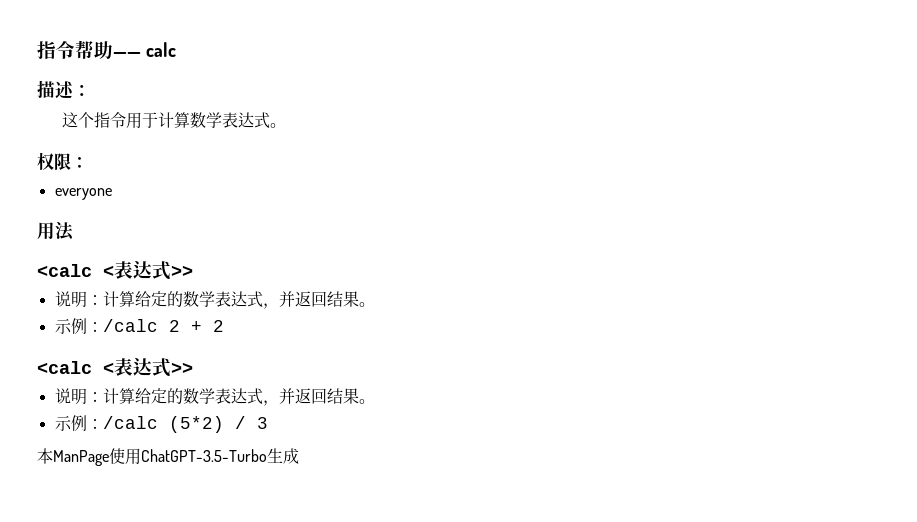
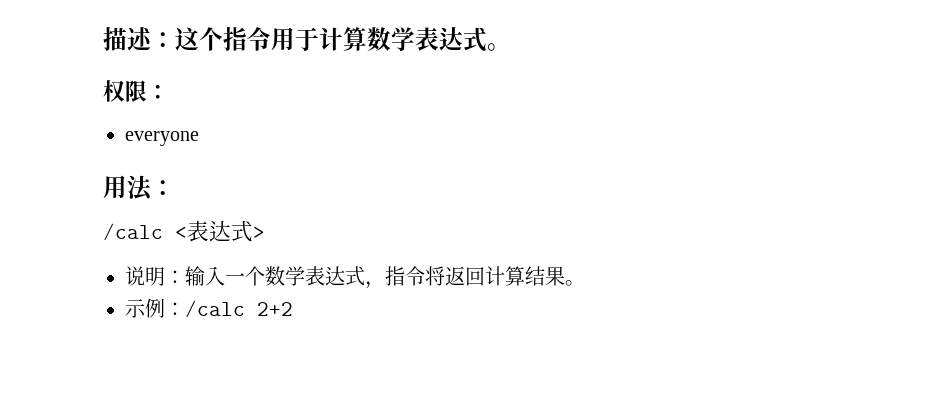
- 指令帮助—— calc
- 描述：
- 这个指令用于计算数学表达式。
+ 描述：这个指令用于计算数学表达式。
- 用法
- <calc <表达式>>
- 说明：计算给定的数学表达式，并返回结果。
- 示例：/calc 2 + 2
- <calc <表达式>>
- 说明：计算给定的数学表达式，并返回结果。
- 示例：/calc (5*2) / 3
- 本ManPage使用ChatGPT-3.5-Turbo生成
+ 用法：
+ /calc <表达式>
+ 说明：输入一个数学表达式，指令将返回计算结果。
+ 示例：/calc 2+2

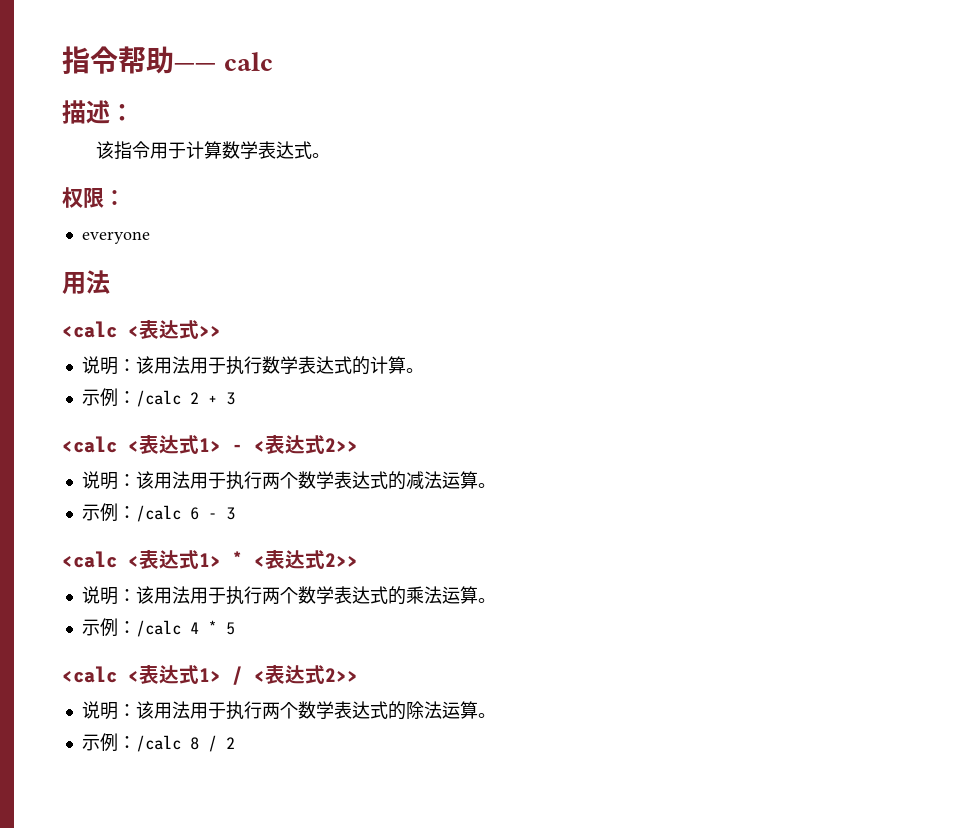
+ 指令帮助—— calc
- 描述：这个指令用于计算数学表达式。
+ 描述：
+ 该指令用于计算数学表达式。
  everyone
- 用法：
- /calc <表达式>
- 说明：输入一个数学表达式，指令将返回计算结果。
- 示例：/calc 2+2
+ 用法
+ <calc <表达式>>
+ 说明：该用法用于执行数学表达式的计算。
+ 示例：/calc 2 + 3
+ <calc <表达式1> - <表达式2>>
+ 说明：该用法用于执行两个数学表达式的减法运算。
+ 示例：/calc 6 - 3
+ <calc <表达式1> * <表达式2>>
+ 说明：该用法用于执行两个数学表达式的乘法运算。
+ 示例：/calc 4 * 5
+ <calc <表达式1> / <表达式2>>
+ 说明：该用法用于执行两个数学表达式的除法运算。
+ 示例：/calc 8 / 2

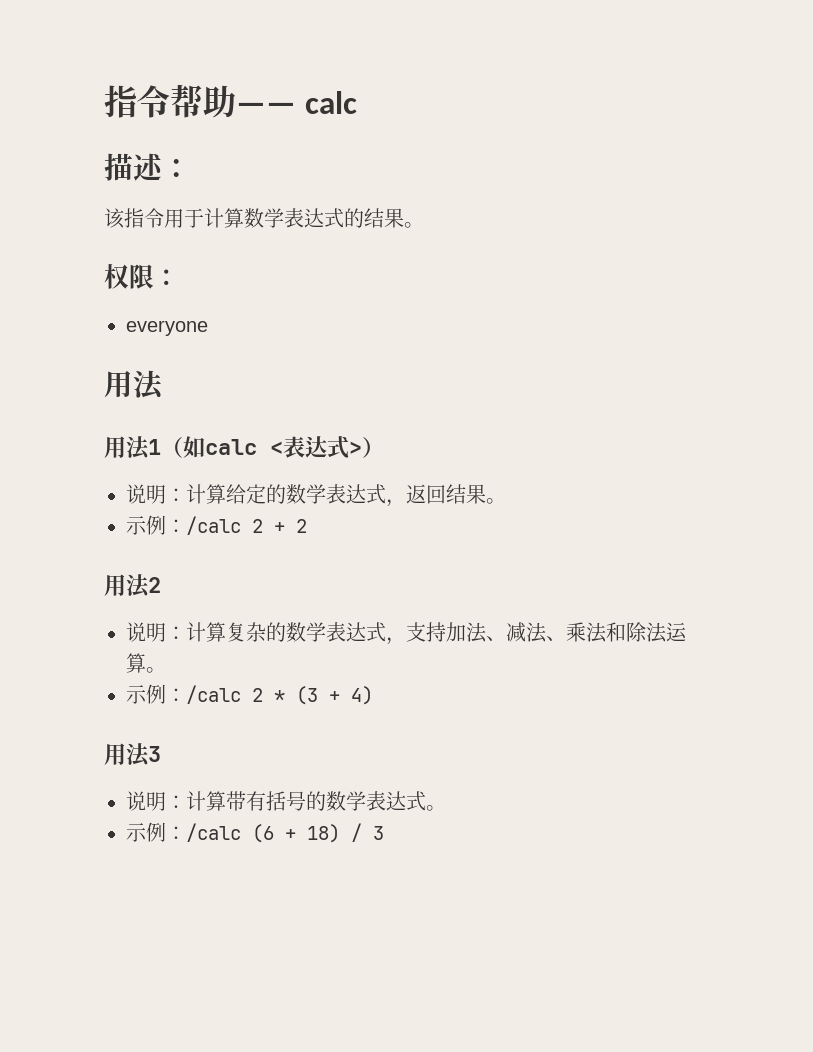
- 该指令用于计算数学表达式。
+ 该指令用于计算数学表达式的结果。
- <calc <表达式>>
- 说明：该用法用于执行数学表达式的计算。
+ 用法1（如calc <表达式>）
+ 说明：计算给定的数学表达式，返回结果。
- 示例：/calc 2 + 3
- <calc <表达式1> - <表达式2>>
- 说明：该用法用于执行两个数学表达式的减法运算。
- 示例：/calc 6 - 3
- <calc <表达式1> * <表达式2>>
- 说明：该用法用于执行两个数学表达式的乘法运算。
- 示例：/calc 4 * 5
- <calc <表达式1> / <表达式2>>
- 说明：该用法用于执行两个数学表达式的除法运算。
+ 示例：/calc 2 + 2
+ 用法2
+ 说明：计算复杂的数学表达式，支持加法、减法、乘法和除法运算。
- 示例：/calc 8 / 2
+ 示例：/calc 2 * (3 + 4)
+ 用法3
+ 说明：计算带有括号的数学表达式。
+ 示例：/calc (6 + 18) / 3

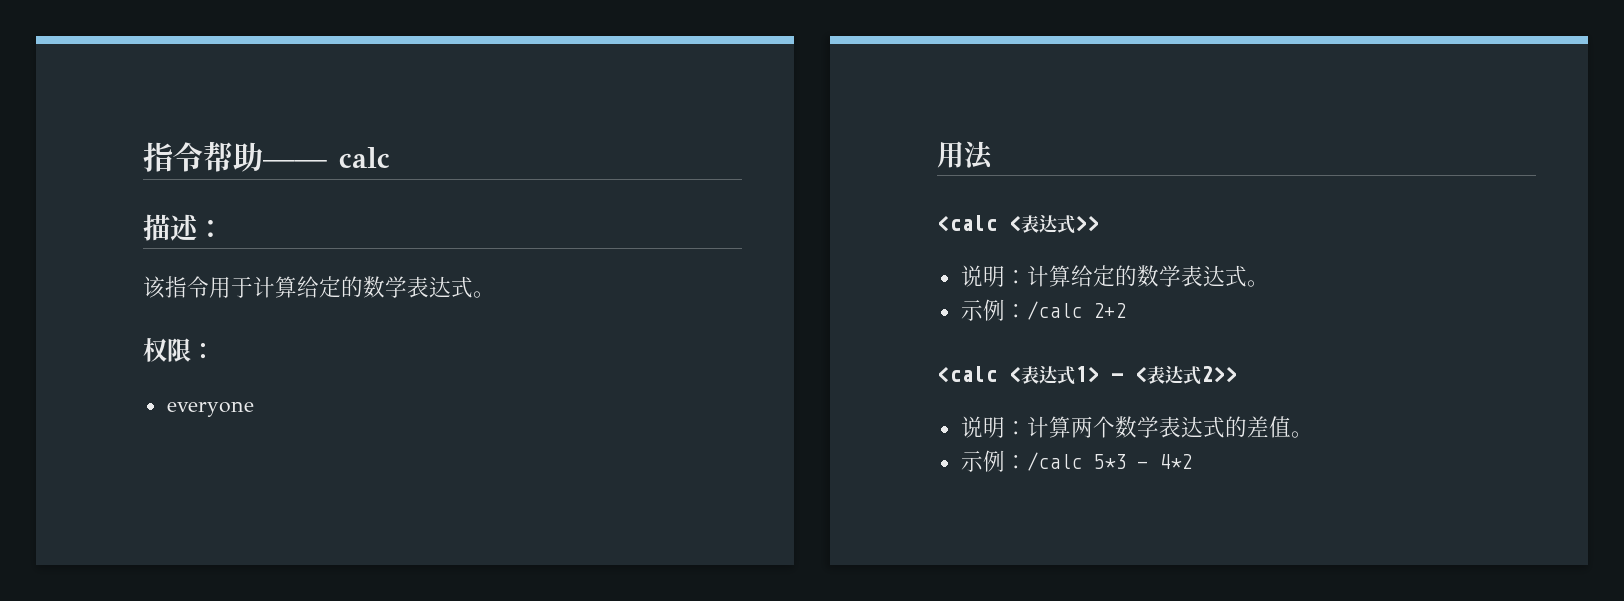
- 该指令用于计算数学表达式的结果。
+ 该指令用于计算给定的数学表达式。
- 用法1（如calc <表达式>）
+ <calc <表达式>>
- 说明：计算给定的数学表达式，返回结果。
- 示例：/calc 2 + 2
- 用法2
- 说明：计算复杂的数学表达式，支持加法、减法、乘法和除法运算。
- 示例：/calc 2 * (3 + 4)
- 用法3
- 说明：计算带有括号的数学表达式。
- 示例：/calc (6 + 18) / 3
+ 说明：计算给定的数学表达式。
+ 示例：/calc 2+2
+ <calc <表达式1> - <表达式2>>
+ 说明：计算两个数学表达式的差值。
+ 示例：/calc 5*3 - 4*2

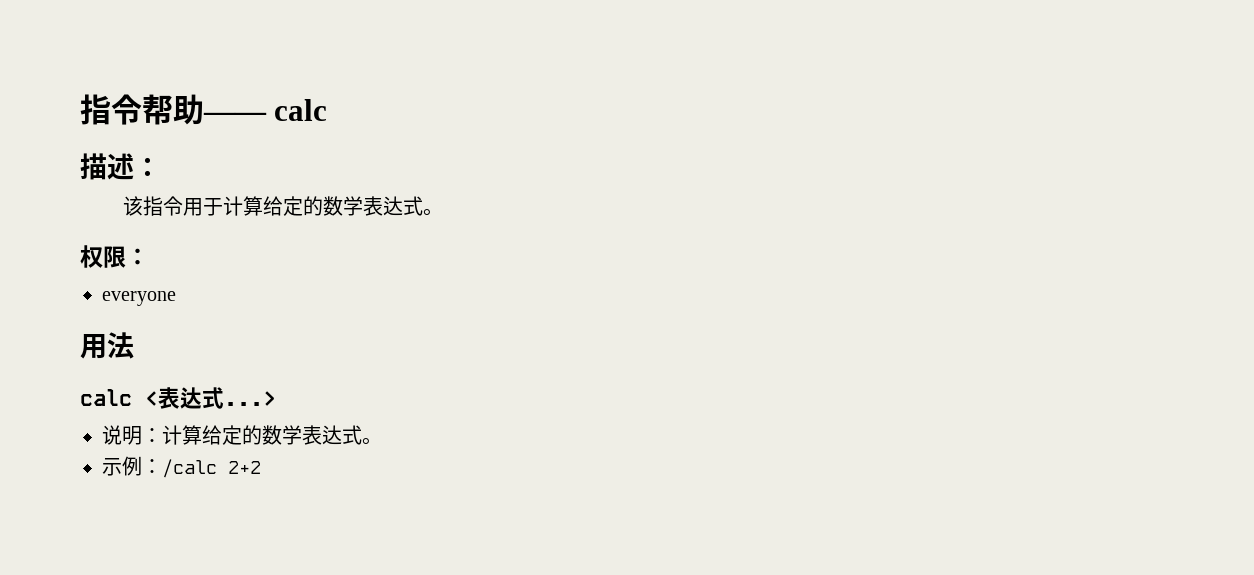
- <calc <表达式>>
+ calc <表达式...>
- <calc <表达式1> - <表达式2>>
- 说明：计算两个数学表达式的差值。
- 示例：/calc 5*3 - 4*2

